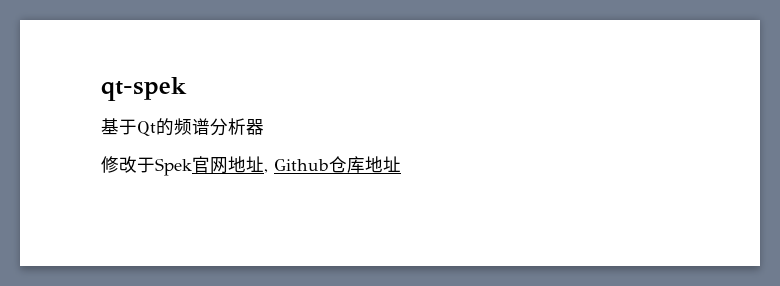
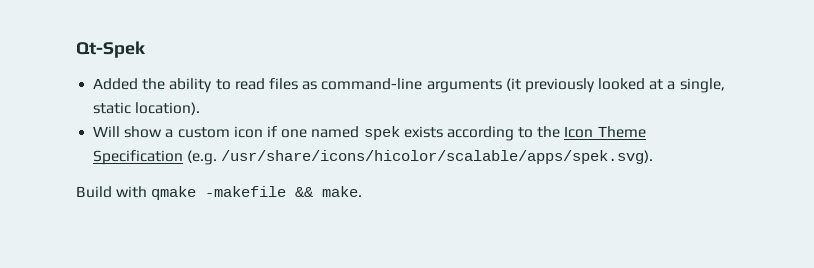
- qt-spek
- 基于Qt的频谱分析器
- 修改于Spek官网地址, Github仓库地址
+ Qt-Spek
+ Added the ability to read files as command-line arguments (it previously looked at a single, static location).
+ Will show a custom icon if one named spek exists according to the Icon Theme Specification (e.g. /usr/share/icons/hicolor/scalable/apps/spek.svg).
+ Build with qmake -makefile && make.

